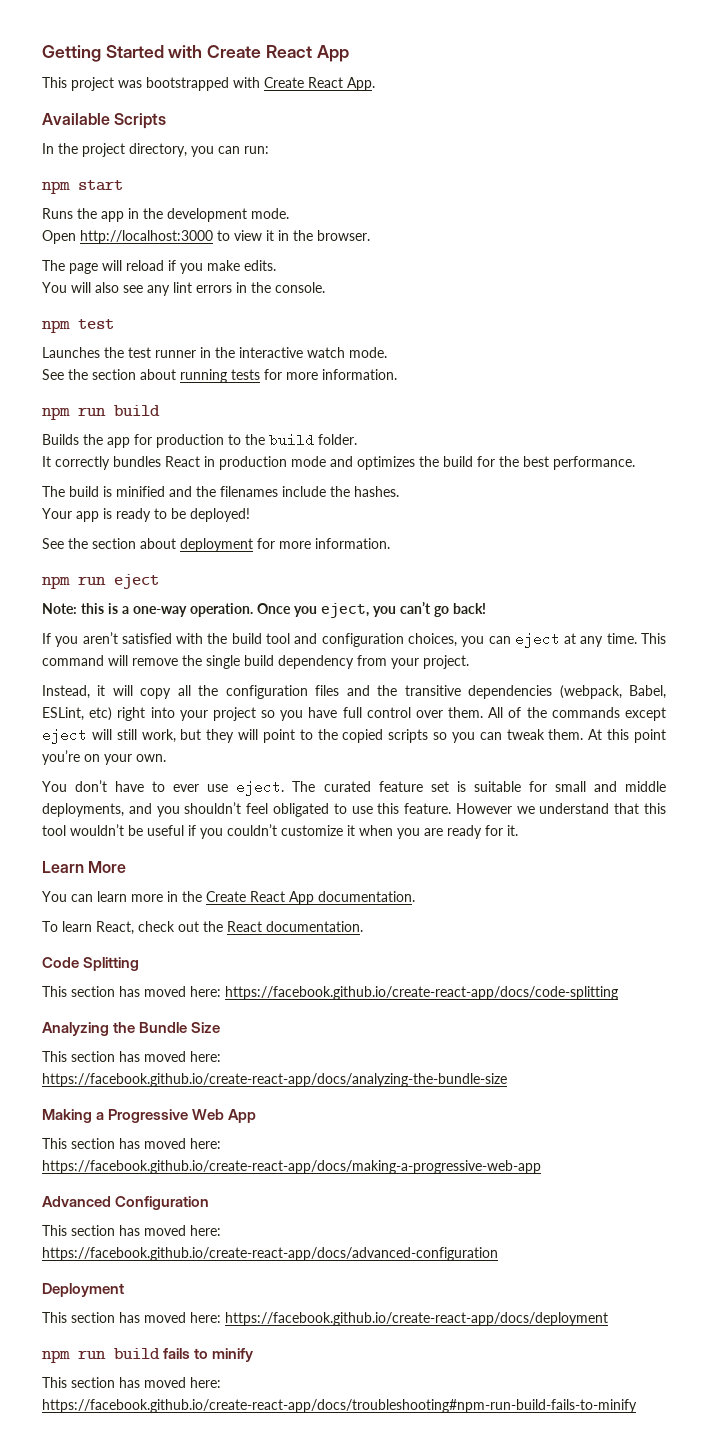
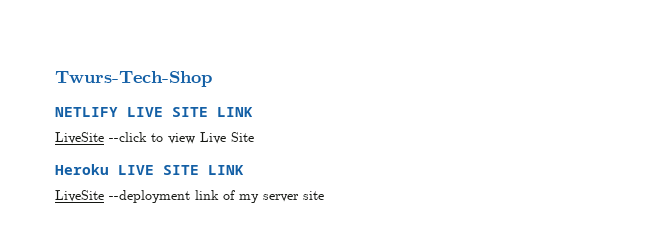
- Getting Started with Create React App
- This project was bootstrapped with Create React App.
- Available Scripts
- In the project directory, you can run:
- npm start
- Runs the app in the development mode.
- Open http://localhost:3000 to view it in the browser.
- The page will reload if you make edits.
- You will also see any lint errors in the console.
- npm test
- Launches the test runner in the interactive watch mode.
- See the section about running tests for more information.
- npm run build
- Builds the app for production to the build folder.
- It correctly bundles React in production mode and optimizes the build for the best performance.
- The build is minified and the filenames include the hashes.
- Your app is ready to be deployed!
- See the section about deployment for more information.
- npm run eject
- Note: this is a one-way operation. Once you eject, you can’t go back!
- If you aren’t satisfied with the build tool and configuration choices, you can eject at any time. This command will remove the single build dependency from your project.
- Instead, it will copy all the configuration files and the transitive dependencies (webpack, Babel, ESLint, etc) right into your project so you have full control over them. All of the commands except eject will still work, but they will point to the copied scripts so you can tweak them. At this point you’re on your own.
- You don’t have to ever use eject. The curated feature set is suitable for small and middle deployments, and you shouldn’t feel obligated to use this feature. However we understand that this tool wouldn’t be useful if you couldn’t customize it when you are ready for it.
- Learn More
- You can learn more in the Create React App documentation.
- To learn React, check out the React documentation.
- Code Splitting
- This section has moved here: https://facebook.github.io/create-react-app/docs/code-splitting
- Analyzing the Bundle Size
- This section has moved here: https://facebook.github.io/create-react-app/docs/analyzing-the-bundle-size
- Making a Progressive Web App
- This section has moved here: https://facebook.github.io/create-react-app/docs/making-a-progressive-web-app
- Advanced Configuration
- This section has moved here: https://facebook.github.io/create-react-app/docs/advanced-configuration
- Deployment
- This section has moved here: https://facebook.github.io/create-react-app/docs/deployment
- npm run build fails to minify
- This section has moved here: https://facebook.github.io/create-react-app/docs/troubleshooting#npm-run-build-fails-to-minify
+ Twurs-Tech-Shop
+ NETLIFY LIVE SITE LINK
+ LiveSite --click to view Live Site
+ Heroku LIVE SITE LINK
+ LiveSite --deployment link of my server site

